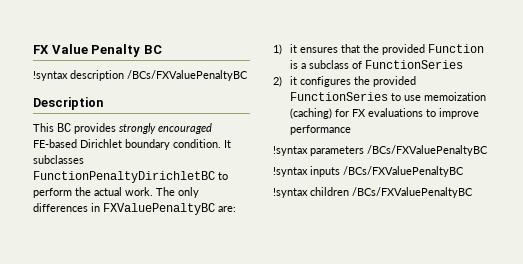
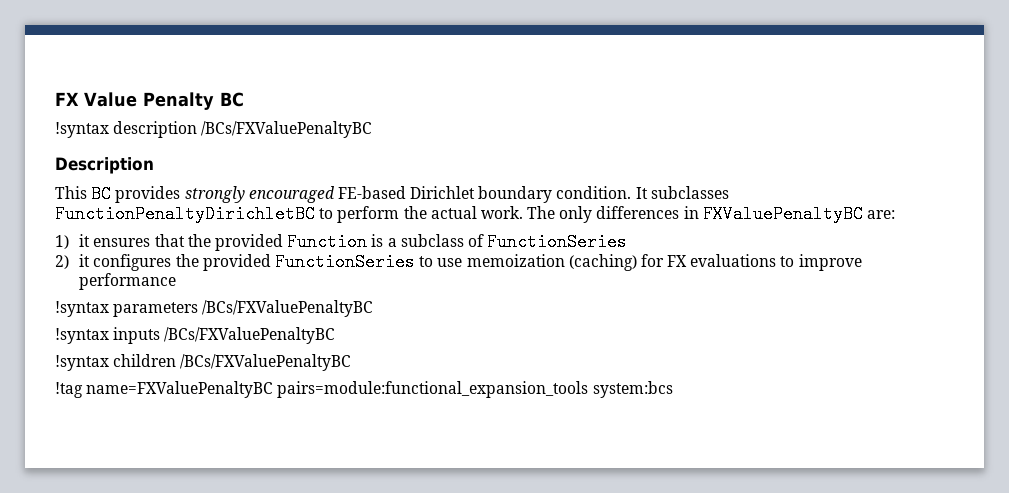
+ !tag name=FXValuePenaltyBC pairs=module:functional_expansion_tools system:bcs

